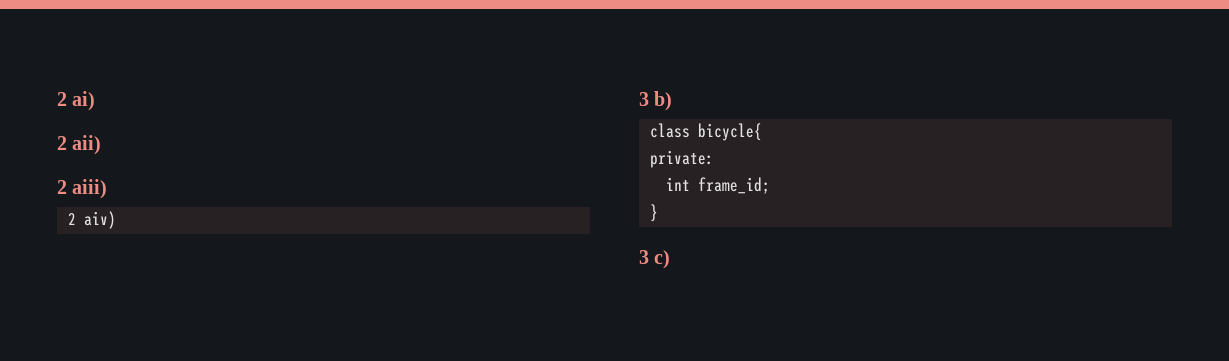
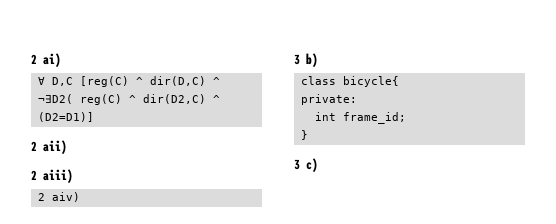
+ ∀ D,C [reg(C) ^ dir(D,C) ^ ¬∃D2( reg(C) ^ dir(D2,C) ^ (D2=D1)]

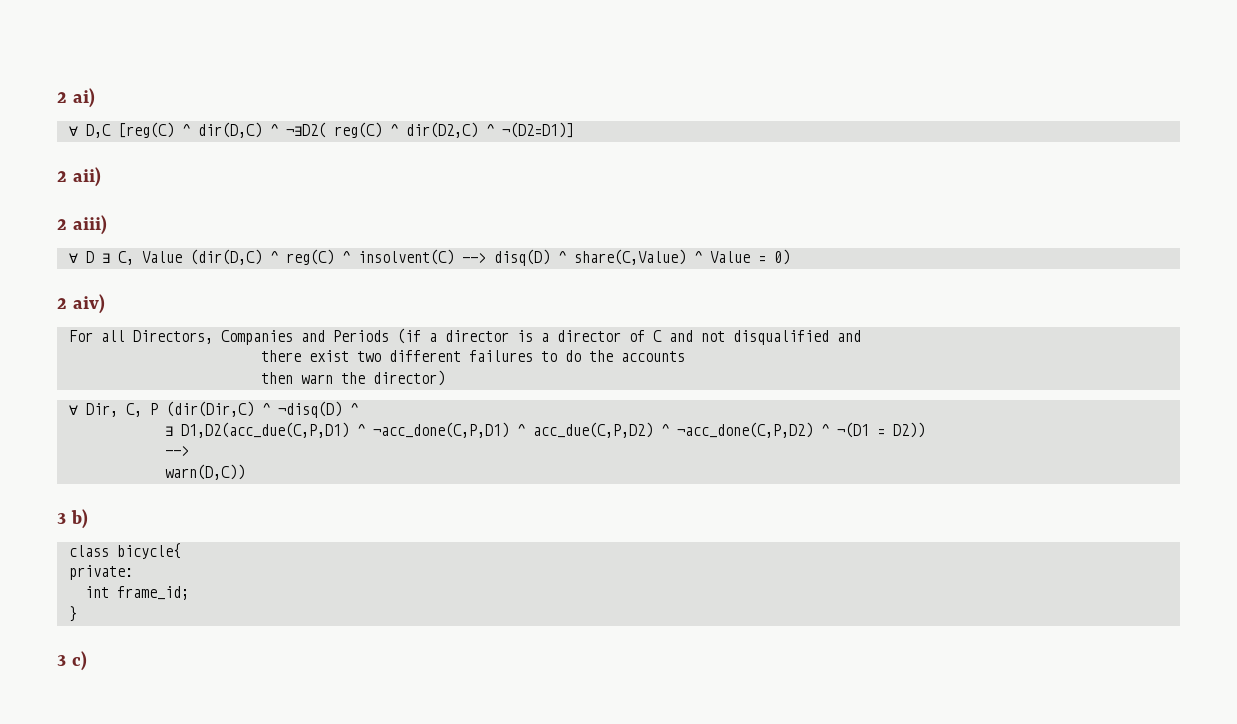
- ∀ D,C [reg(C) ^ dir(D,C) ^ ¬∃D2( reg(C) ^ dir(D2,C) ^ (D2=D1)]
+ ∀ D,C [reg(C) ^ dir(D,C) ^ ¬∃D2( reg(C) ^ dir(D2,C) ^ ¬(D2=D1)]
+ ∀ D ∃ C, Value (dir(D,C) ^ reg(C) ^ insolvent(C) --> disq(D) ^ share(C,Value) ^ Value = 0)
  2 aiv)
+ For all Directors, Companies and Periods (if a director is a director of C and not disqualified and
+ there exist two different failures to do the accounts
+ then warn the director)
+ ∀ Dir, C, P (dir(Dir,C) ^ ¬disq(D) ^
+ ∃ D1,D2(acc_due(C,P,D1) ^ ¬acc_done(C,P,D1) ^ acc_due(C,P,D2) ^ ¬acc_done(C,P,D2) ^ ¬(D1 = D2))
+ -->
+ warn(D,C))

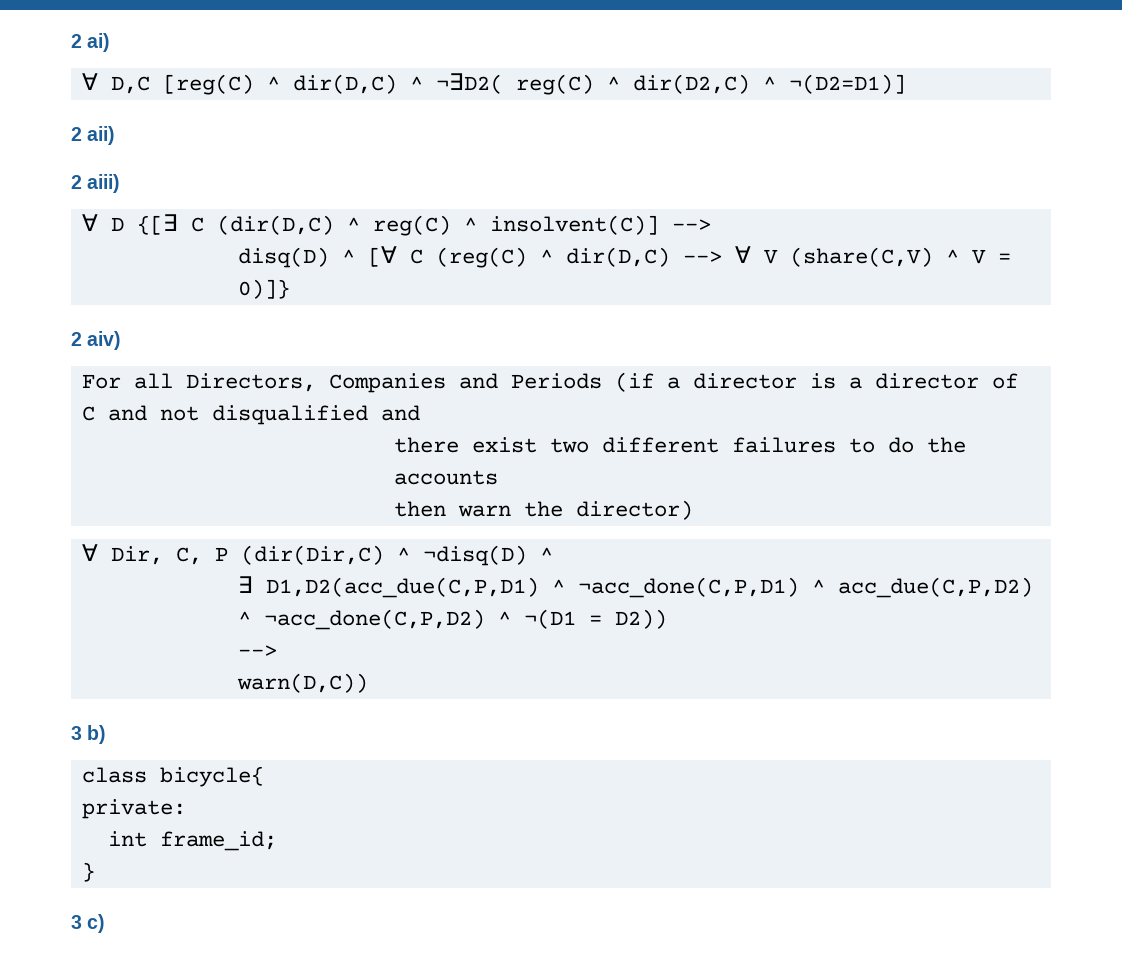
- ∀ D ∃ C, Value (dir(D,C) ^ reg(C) ^ insolvent(C) --> disq(D) ^ share(C,Value) ^ Value = 0)
+ ∀ D {[∃ C (dir(D,C) ^ reg(C) ^ insolvent(C)] -->
+ disq(D) ^ [∀ C (reg(C) ^ dir(D,C) --> ∀ V (share(C,V) ^ V = 0)]}

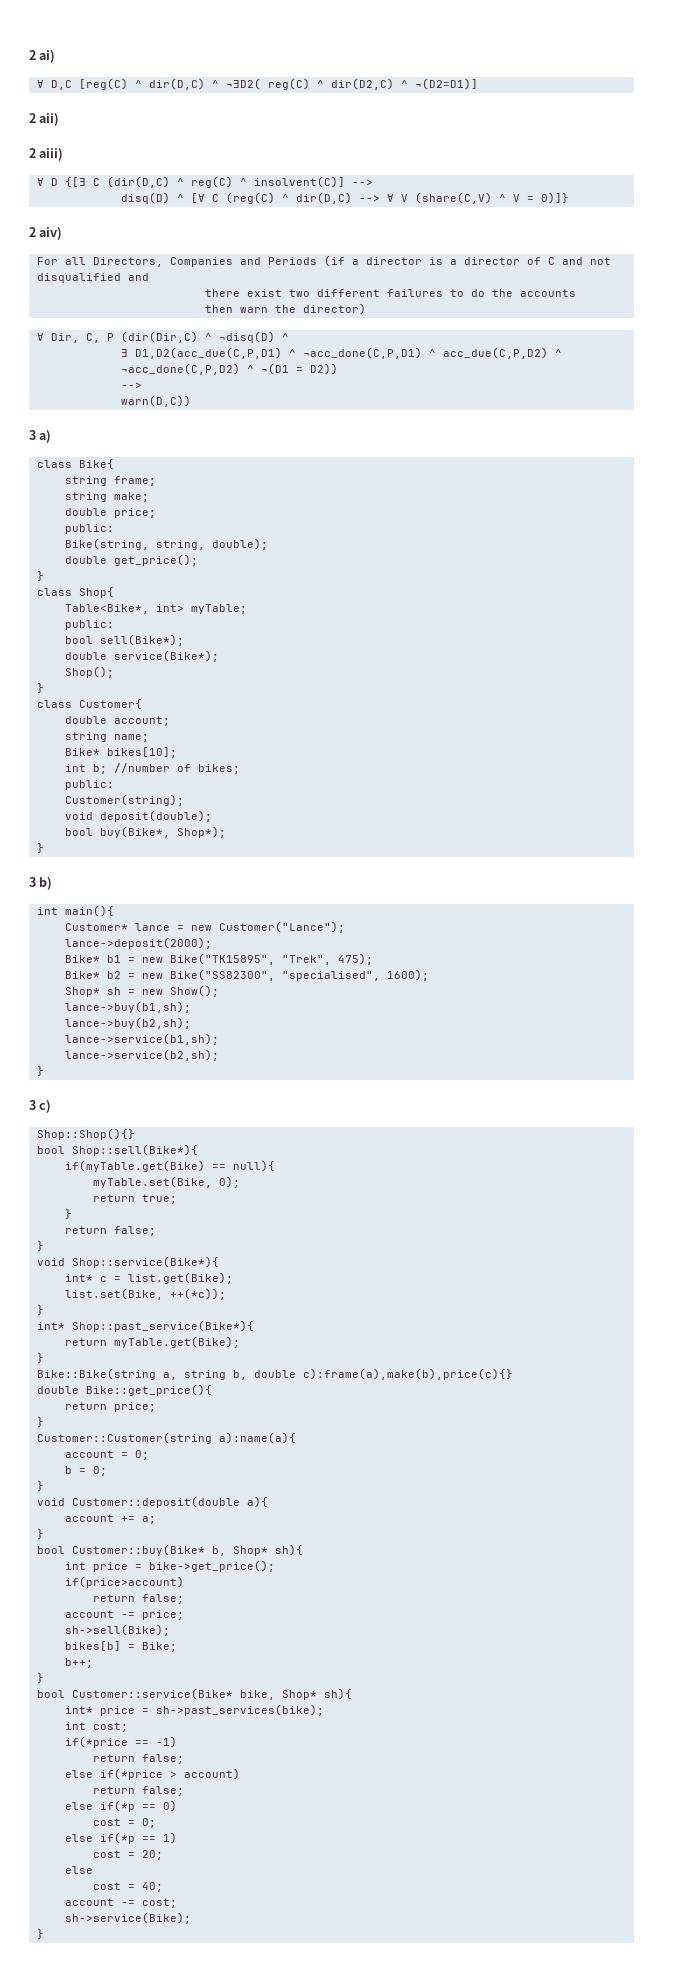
+ 3 a)
+ class Bike{
+ string frame;
+ string make;
+ double price;
+ public:
+ Bike(string, string, double);
+ double get_price();
+ }
+ class Shop{
+ Table<Bike*, int> myTable;
+ public:
+ bool sell(Bike*);
+ double service(Bike*);
+ Shop();
+ }
+ class Customer{
+ double account;
+ string name;
+ Bike* bikes[10];
+ int b; //number of bikes;
+ public:
+ Customer(string);
+ void deposit(double);
+ bool buy(Bike*, Shop*);
+ }
  3 b)
- class bicycle{
- private:
- int frame_id;
+ int main(){
+ Customer* lance = new Customer("Lance");
+ lance->deposit(2000);
+ Bike* b1 = new Bike("TK15895", "Trek", 475);
+ Bike* b2 = new Bike("SS82300", "specialised", 1600);
+ Shop* sh = new Show();
+ lance->buy(b1,sh);
+ lance->buy(b2,sh);
+ lance->service(b1,sh);
+ lance->service(b2,sh);
  }
  3 c)
+ Shop::Shop(){}
+ bool Shop::sell(Bike*){
+ if(myTable.get(Bike) == null){
+ myTable.set(Bike, 0);
+ return true;
+ }
+ return false;
+ }
+ void Shop::service(Bike*){
+ int* c = list.get(Bike);
+ list.set(Bike, ++(*c));
+ }
+ int* Shop::past_service(Bike*){
+ return myTable.get(Bike);
+ }
+ Bike::Bike(string a, string b, double c):frame(a),make(b),price(c){}
+ double Bike::get_price(){
+ return price;
+ }
+ Customer::Customer(string a):name(a){
+ account = 0;
+ b = 0;
+ }
+ void Customer::deposit(double a){
+ account += a;
+ }
+ bool Customer::buy(Bike* b, Shop* sh){
+ int price = bike->get_price();
+ if(price>account)
+ return false;
+ account -= price;
+ sh->sell(Bike);
+ bikes[b] = Bike;
+ b++;
+ }
+ bool Customer::service(Bike* bike, Shop* sh){
+ int* price = sh->past_services(bike);
+ int cost;
+ if(*price == -1)
+ return false;
+ else if(*price > account)
+ return false;
+ else if(*p == 0)
+ cost = 0;
+ else if(*p == 1)
+ cost = 20;
+ else
+ cost = 40;
+ account -= cost;
+ sh->service(Bike);
+ }

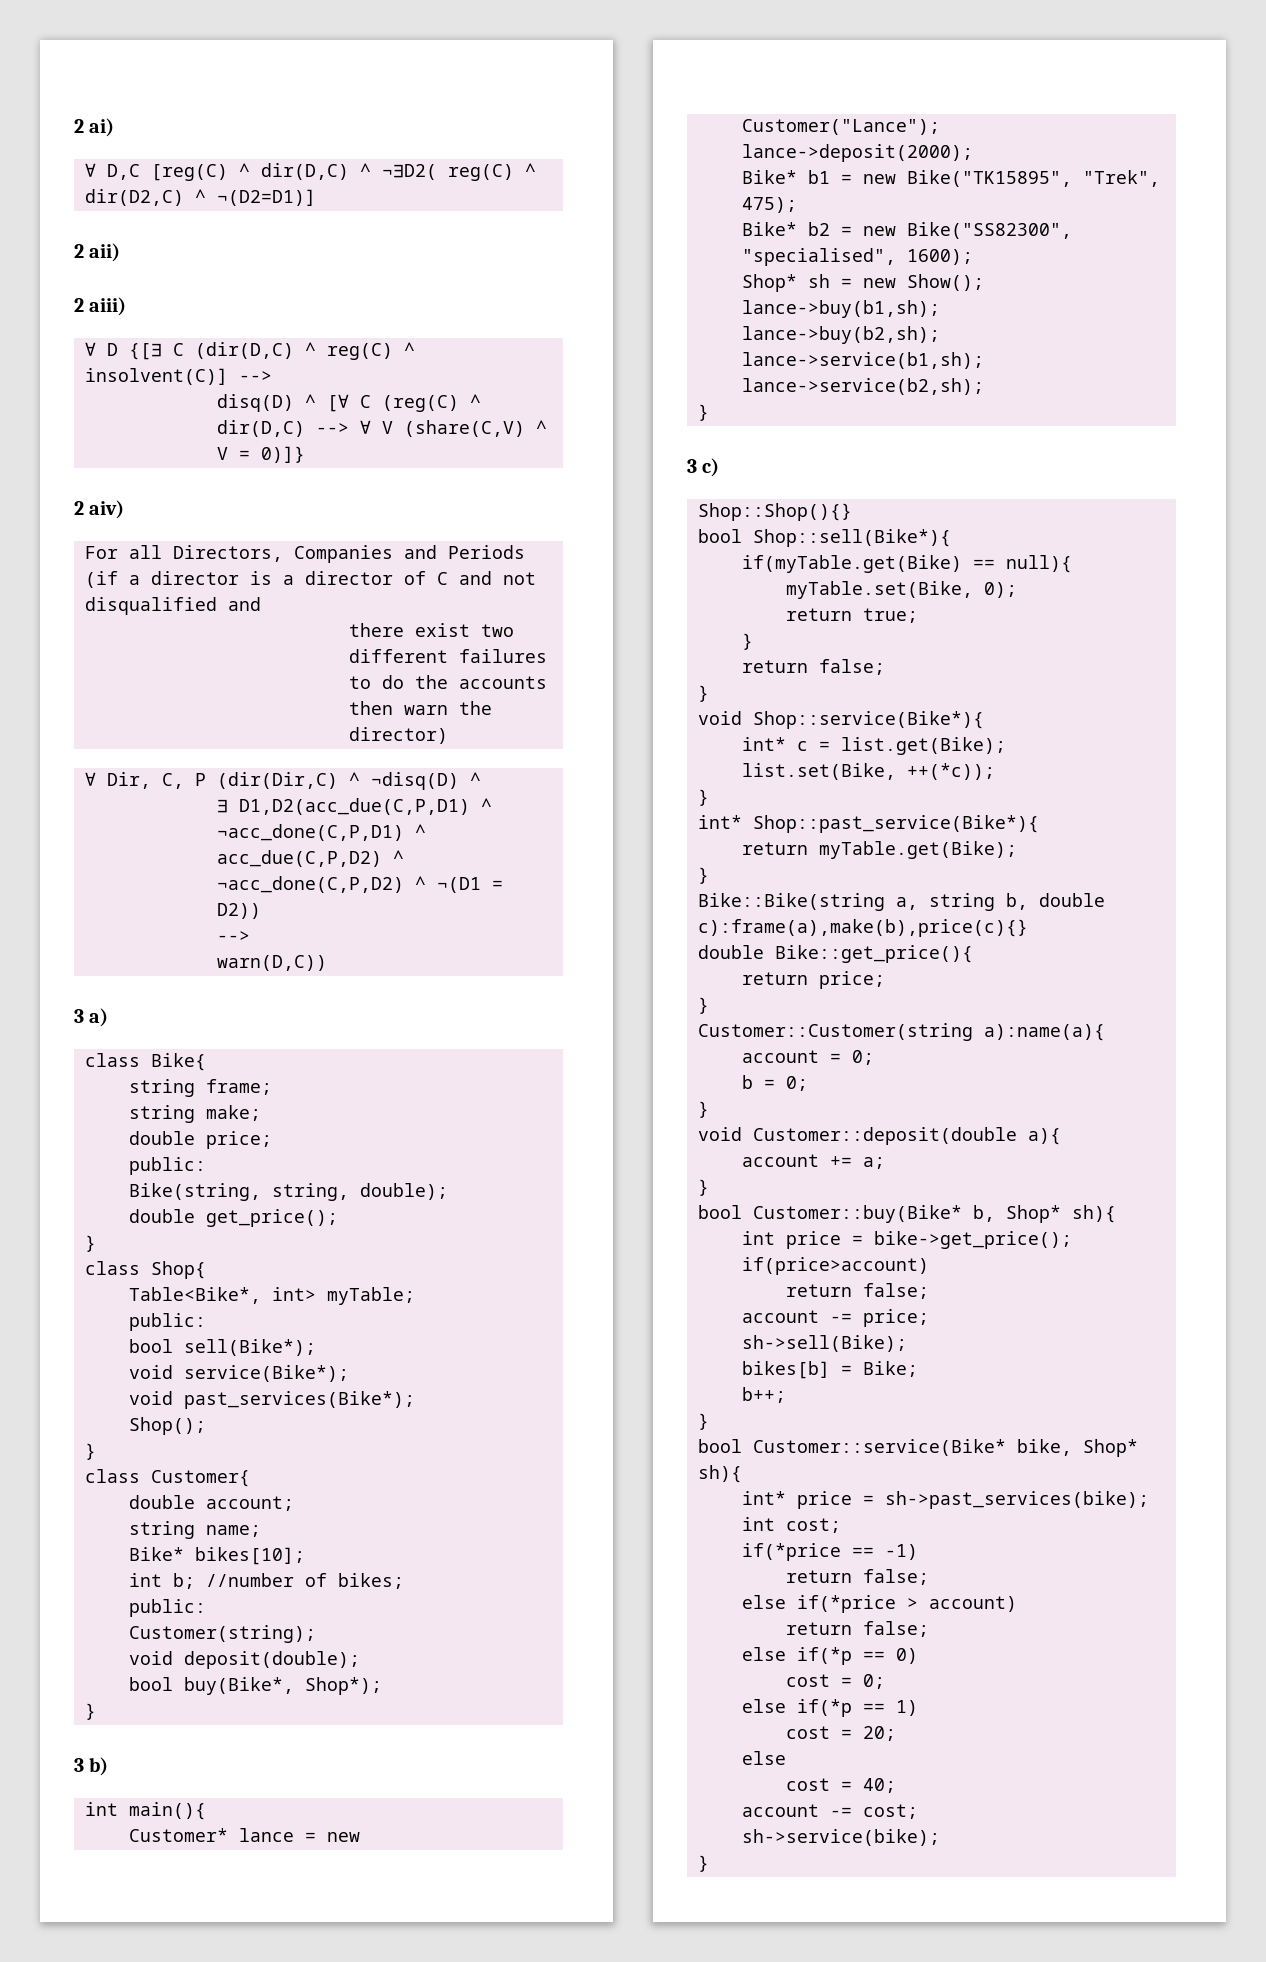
- double service(Bike*);
+ void service(Bike*);
+ void past_services(Bike*);
- sh->service(Bike);
+ sh->service(bike);

